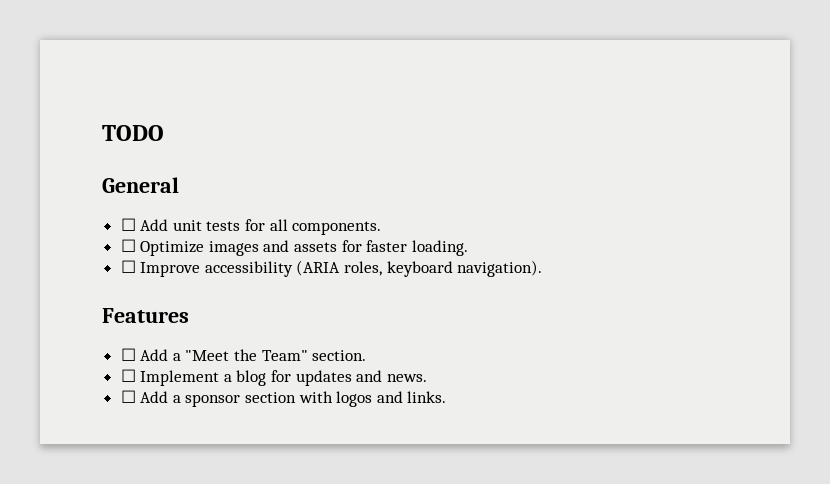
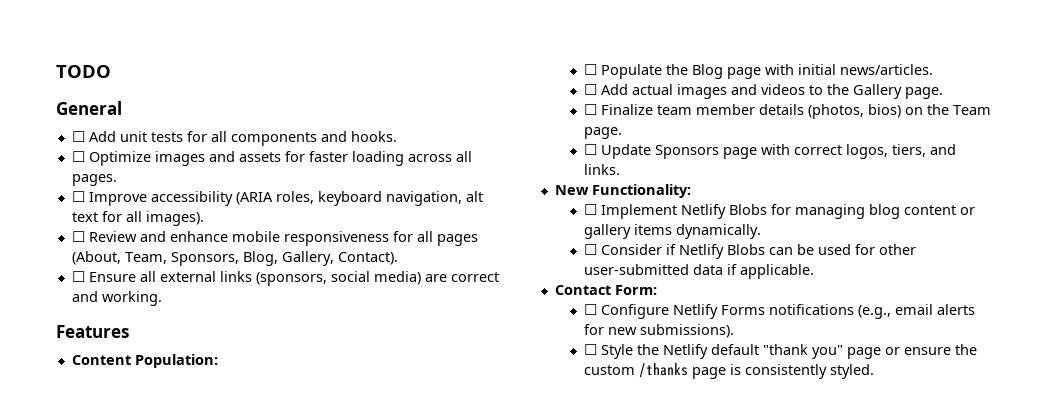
- ☐ Add unit tests for all components.
+ ☐ Add unit tests for all components and hooks.
- ☐ Optimize images and assets for faster loading.
+ ☐ Optimize images and assets for faster loading across all pages.
- ☐ Improve accessibility (ARIA roles, keyboard navigation).
+ ☐ Improve accessibility (ARIA roles, keyboard navigation, alt text for all images).
+ ☐ Review and enhance mobile responsiveness for all pages (About, Team, Sponsors, Blog, Gallery, Contact).
+ ☐ Ensure all external links (sponsors, social media) are correct and working.
  Features
- ☐ Add a "Meet the Team" section.
- ☐ Implement a blog for updates and news.
- ☐ Add a sponsor section with logos and links.
+ Content Population:
+ ☐ Populate the Blog page with initial news/articles.
+ ☐ Add actual images and videos to the Gallery page.
+ ☐ Finalize team member details (photos, bios) on the Team page.
+ ☐ Update Sponsors page with correct logos, tiers, and links.
+ New Functionality:
+ ☐ Implement Netlify Blobs for managing blog content or gallery items dynamically.
+ ☐ Consider if Netlify Blobs can be used for other user-submitted data if applicable.
+ Contact Form:
+ ☐ Configure Netlify Forms notifications (e.g., email alerts for new submissions).
+ ☐ Style the Netlify default "thank you" page or ensure the custom /thanks page is consistently styled.

